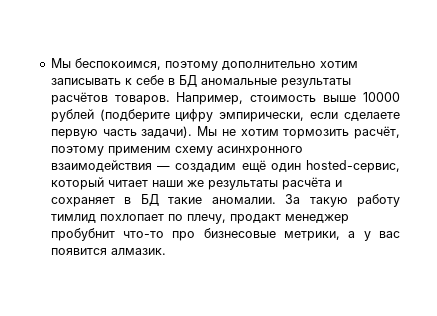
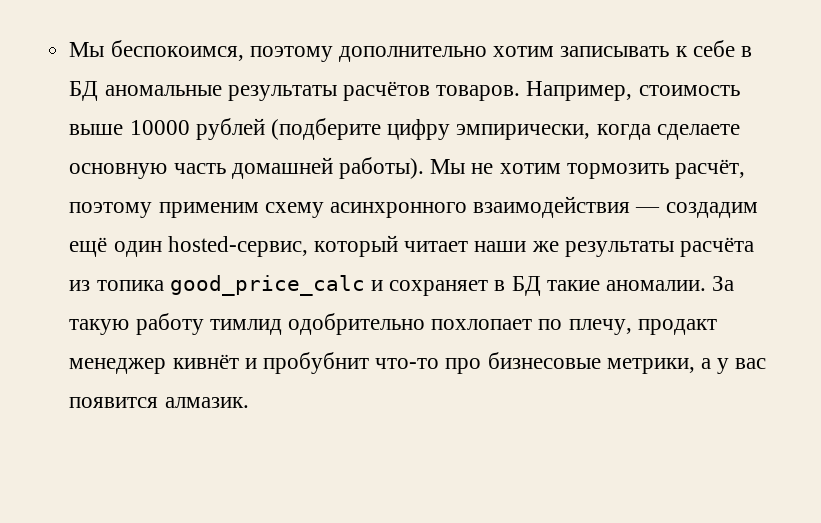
- Например, стоимость выше 10000 рублей (подберите цифру эмпирически, если сделаете первую часть задачи).
+ Например, стоимость выше 10000 рублей (подберите цифру эмпирически, когда сделаете основную часть домашней работы).
- Мы не хотим тормозить расчёт, поэтому применим схему асинхронного взаимодействия — создадим ещё один hosted-сервис, который читает наши же результаты расчёта и сохраняет в БД такие аномалии.
+ Мы не хотим тормозить расчёт, поэтому применим схему асинхронного взаимодействия — создадим ещё один hosted-сервис, который читает наши же результаты расчёта из топика good_price_calc и сохраняет в БД такие аномалии.
- За такую работу тимлид похлопает по плечу, продакт менеджер пробубнит что-то про бизнесовые метрики, а у вас появится алмазик.
+ За такую работу тимлид одобрительно похлопает по плечу, продакт менеджер кивнёт и пробубнит что-то про бизнесовые метрики, а у вас появится алмазик.

